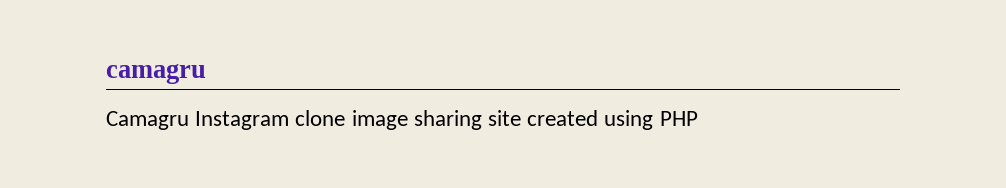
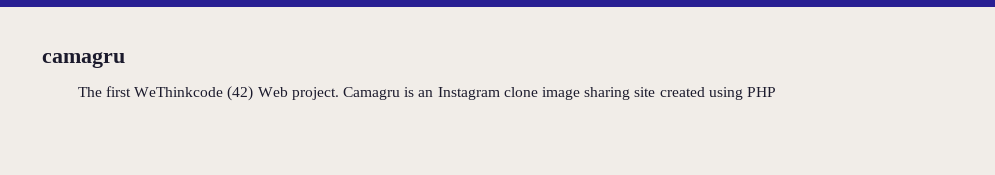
- Camagru Instagram clone image sharing site created using PHP
+ The first WeThinkcode (42) Web project. Camagru is an Instagram clone image sharing site created using PHP

